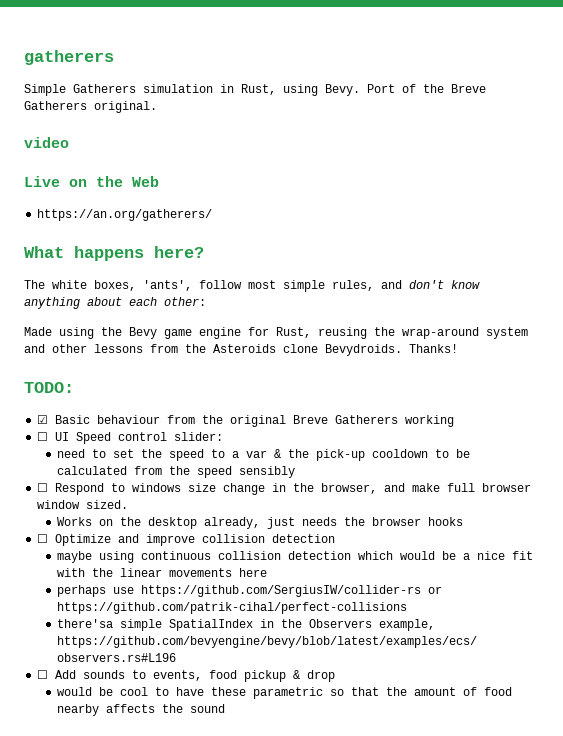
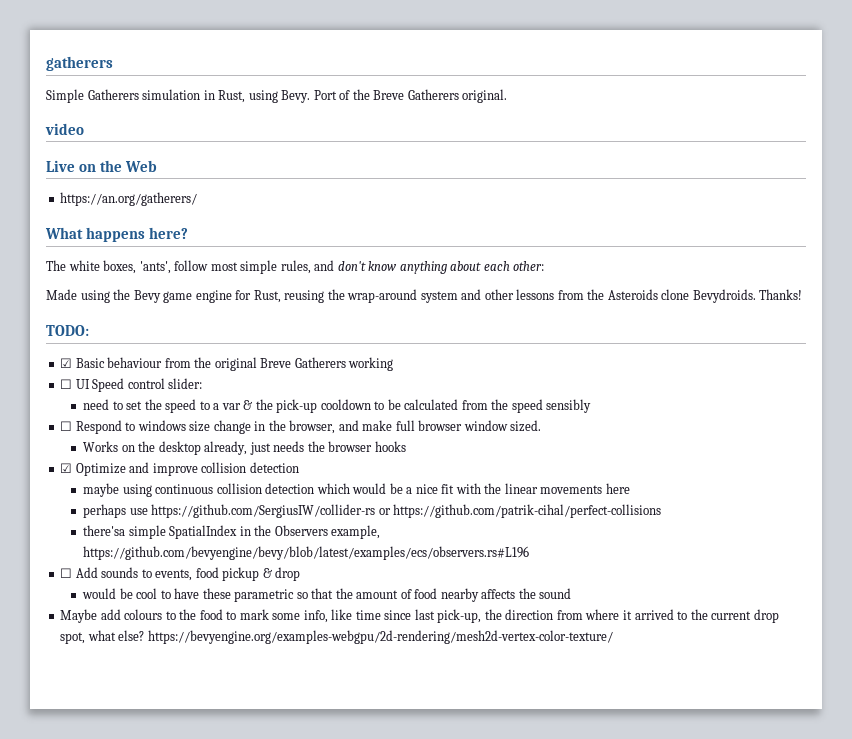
- ☐ Optimize and improve collision detection
+ ☑ Optimize and improve collision detection
+ Maybe add colours to the food to mark some info, like time since last pick-up, the direction from where it arrived to the current drop spot, what else? https://bevyengine.org/examples-webgpu/2d-rendering/mesh2d-vertex-color-texture/

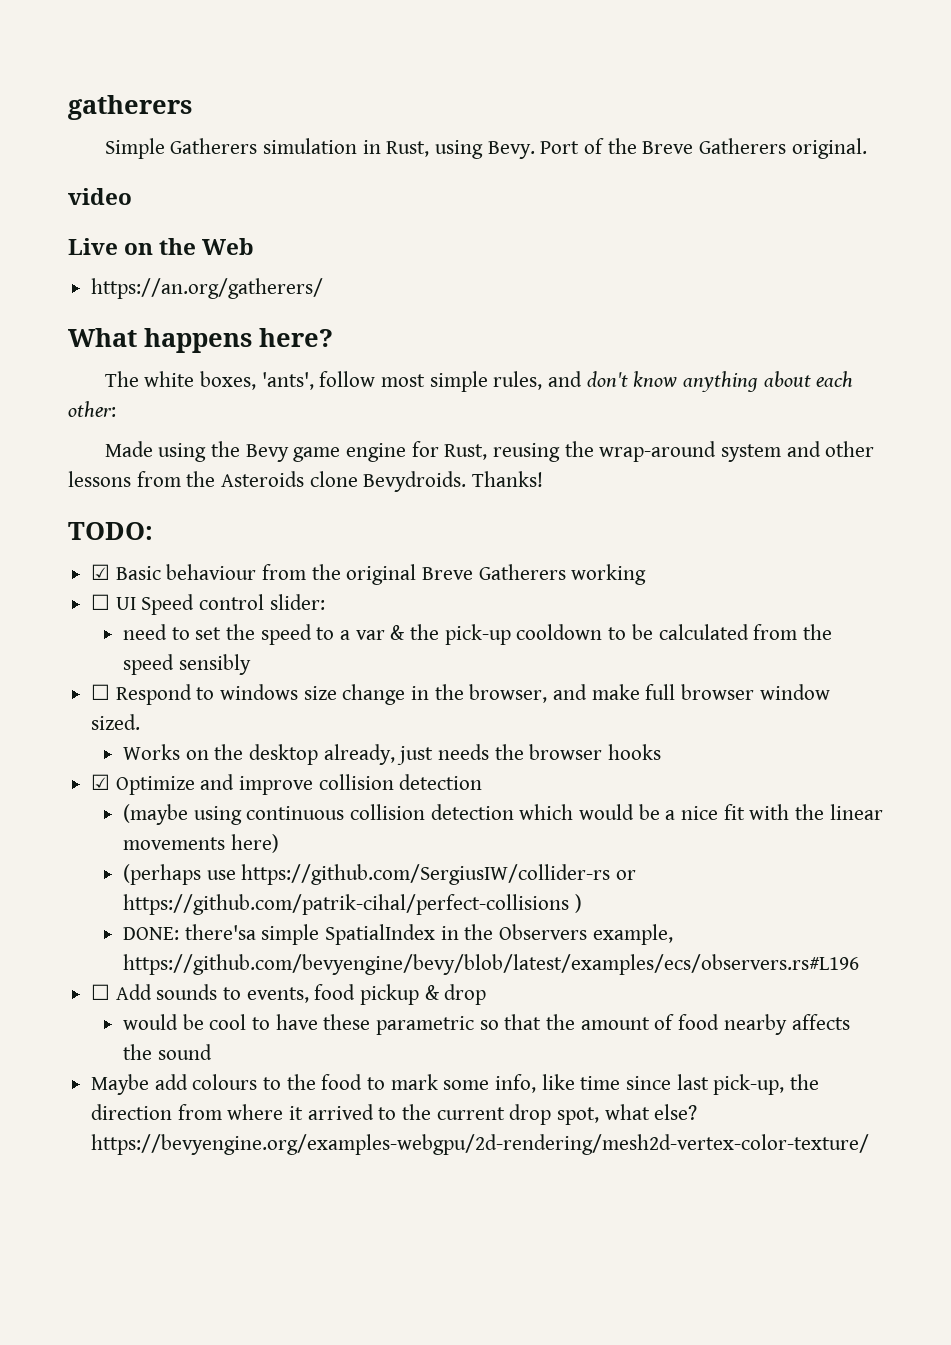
- maybe using continuous collision detection which would be a nice fit with the linear movements here
- perhaps use https://github.com/SergiusIW/collider-rs or https://github.com/patrik-cihal/perfect-collisions
- there'sa simple SpatialIndex in the Observers example, https://github.com/bevyengine/bevy/blob/latest/examples/ecs/observers.rs#L196
+ (maybe using continuous collision detection which would be a nice fit with the linear movements here)
+ (perhaps use https://github.com/SergiusIW/collider-rs or https://github.com/patrik-cihal/perfect-collisions )
+ DONE: there'sa simple SpatialIndex in the Observers example, https://github.com/bevyengine/bevy/blob/latest/examples/ecs/observers.rs#L196

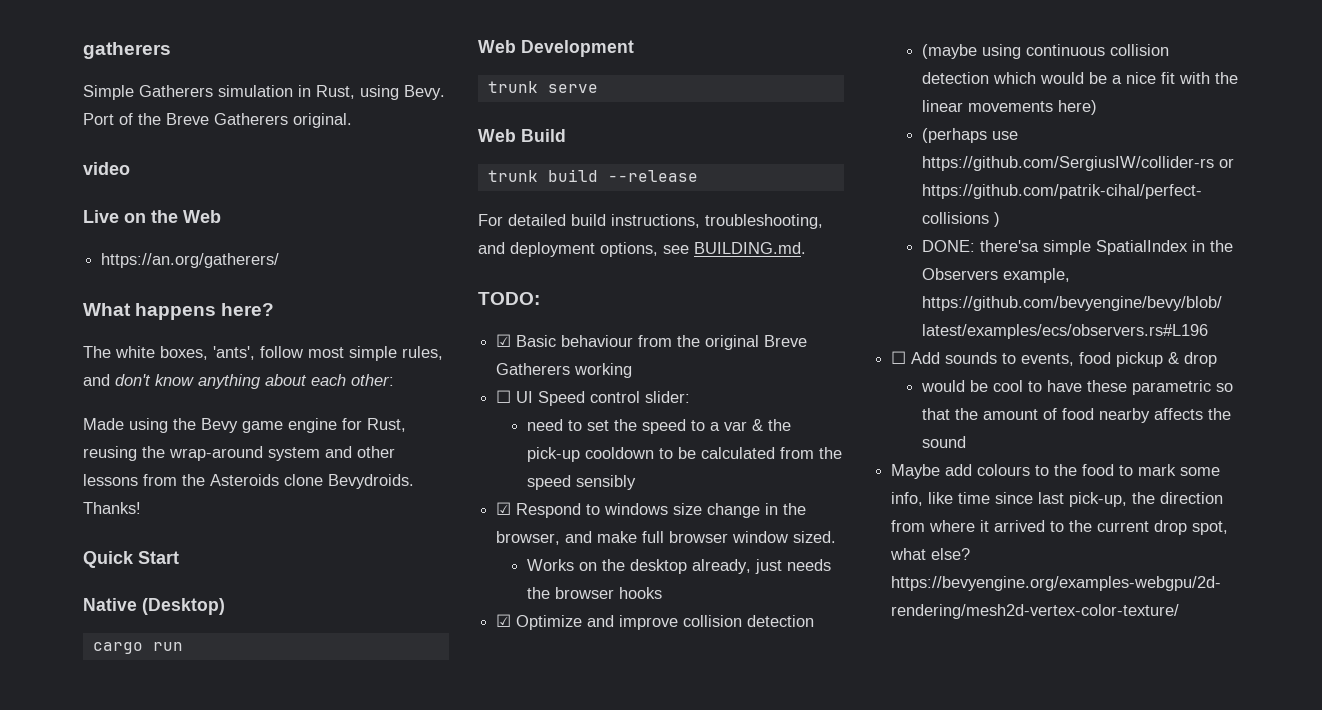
+ Quick Start
+ Native (Desktop)
+ cargo run
+ Web Development
+ trunk serve
+ Web Build
+ trunk build --release
+ For detailed build instructions, troubleshooting, and deployment options, see BUILDING.md.
- ☐ Respond to windows size change in the browser, and make full browser window sized.
+ ☑ Respond to windows size change in the browser, and make full browser window sized.

